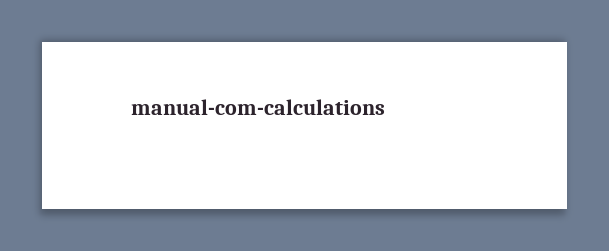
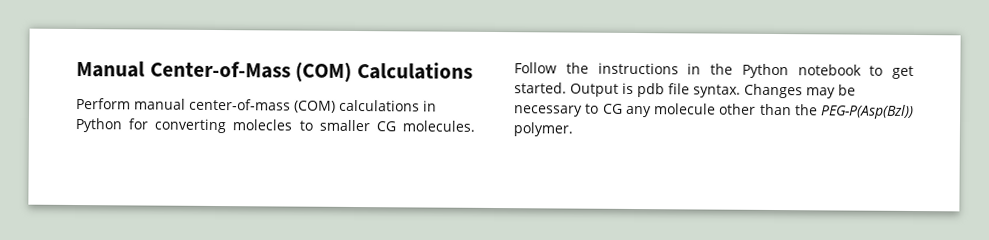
- manual-com-calculations
+ Manual Center-of-Mass (COM) Calculations
+ Perform manual center-of-mass (COM) calculations in Python for converting molecles to smaller CG molecules. Follow the instructions in the Python notebook to get started. Output is pdb file syntax. Changes may be necessary to CG any molecule other than the PEG-P(Asp(Bzl)) polymer.

